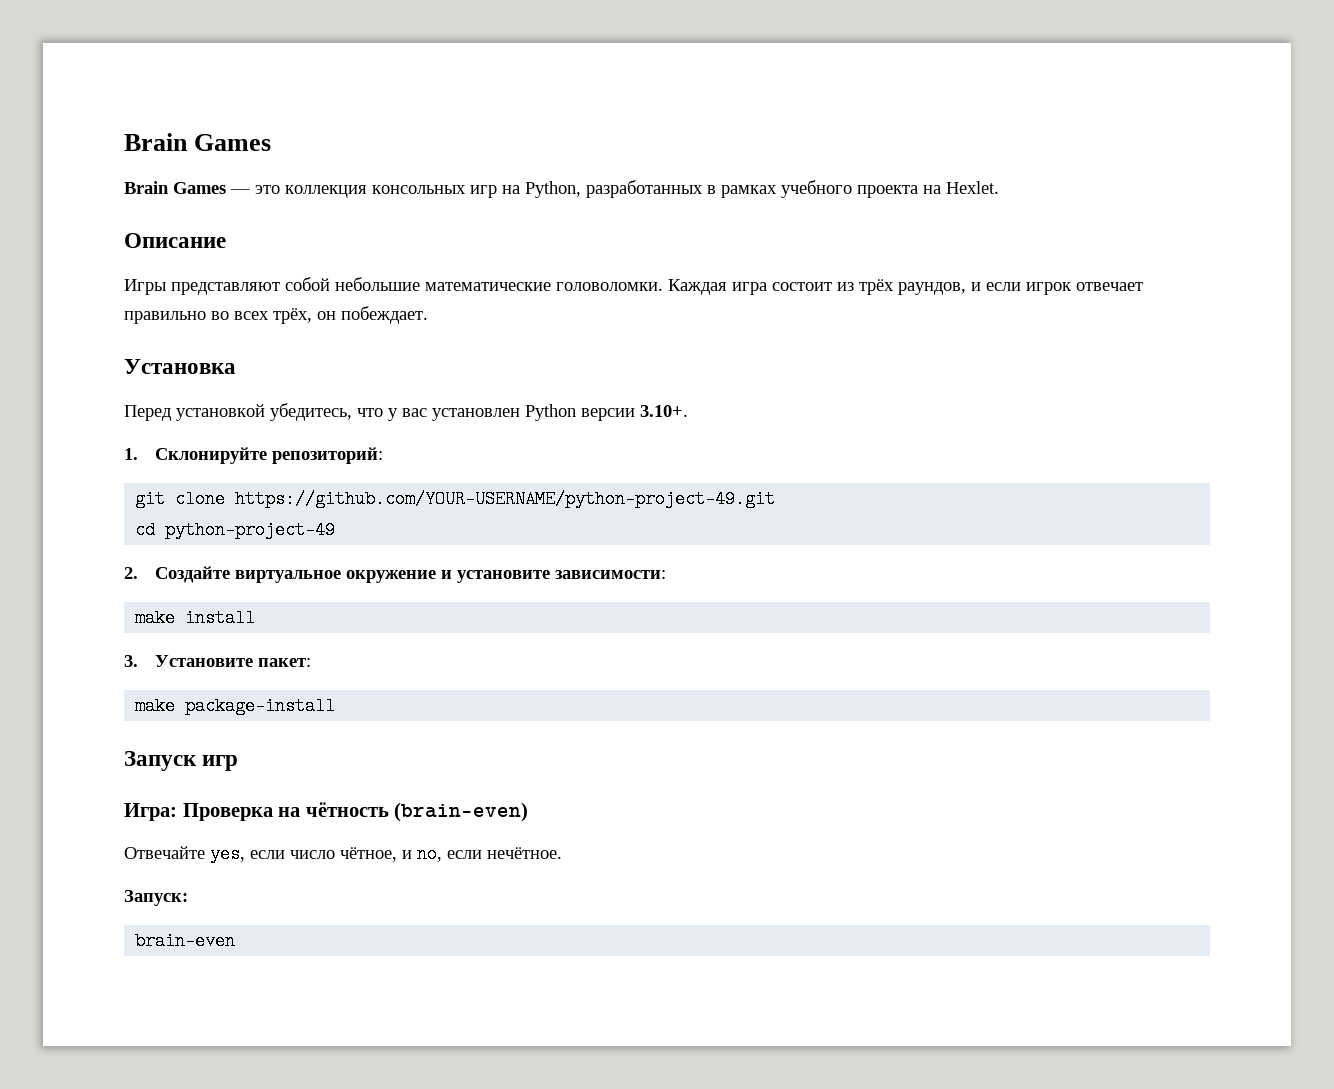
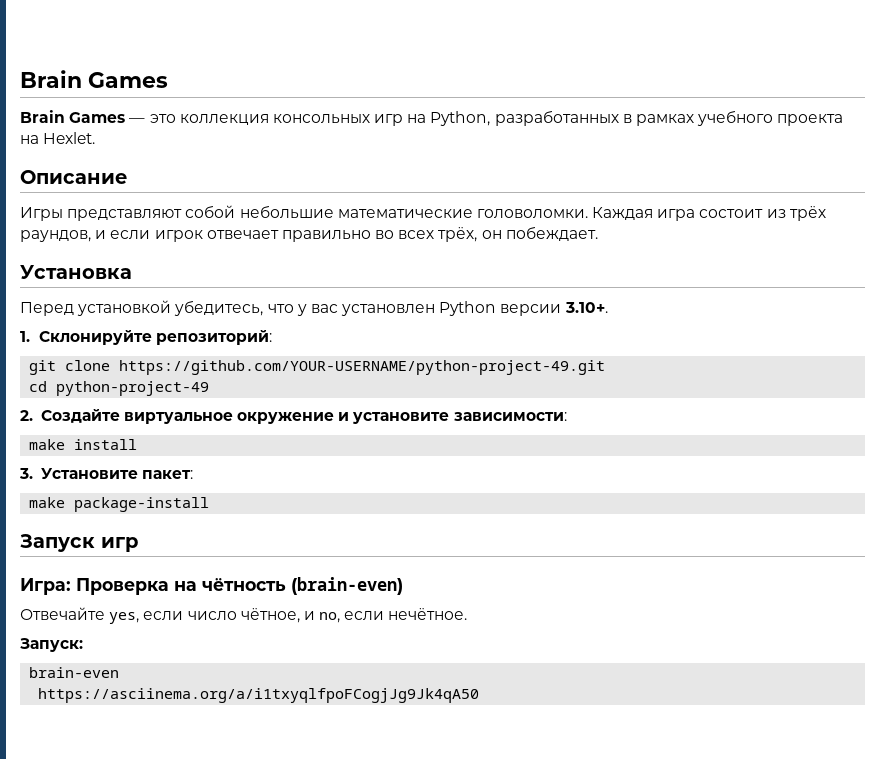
+ https://asciinema.org/a/i1txyqlfpoFCogjJg9Jk4qA50

